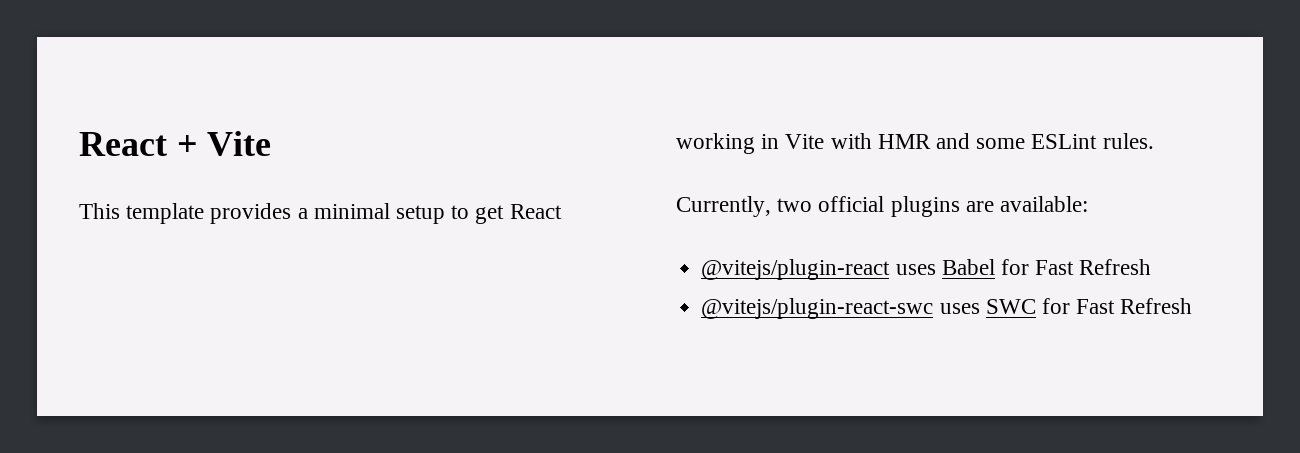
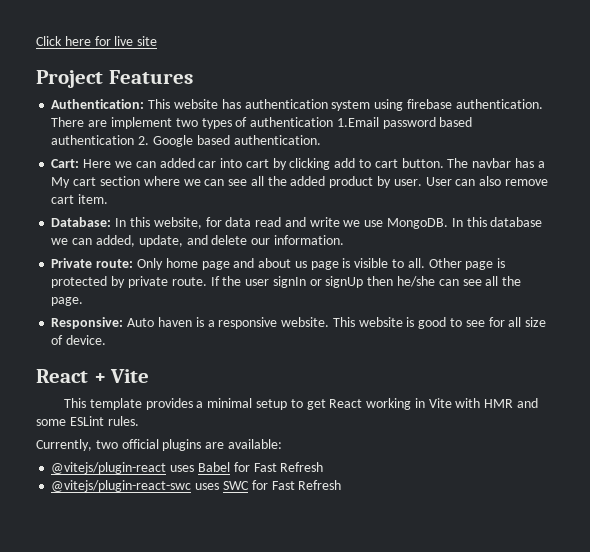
+ Click here for live site
+ Project Features
+ Authentication: This website has authentication system using firebase authentication. There are implement two types of authentication 1.Email password based authentication 2. Google based authentication.
+ Cart: Here we can added car into cart by clicking add to cart button. The navbar has a My cart section where we can see all the added product by user. User can also remove cart item.
+ Database: In this website, for data read and write we use MongoDB. In this database we can added, update, and delete our information.
+ Private route: Only home page and about us page is visible to all. Other page is protected by private route. If the user signIn or signUp then he/she can see all the page.
+ Responsive: Auto haven is a responsive website. This website is good to see for all size of device.

